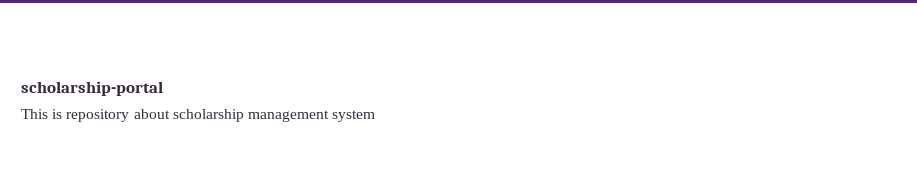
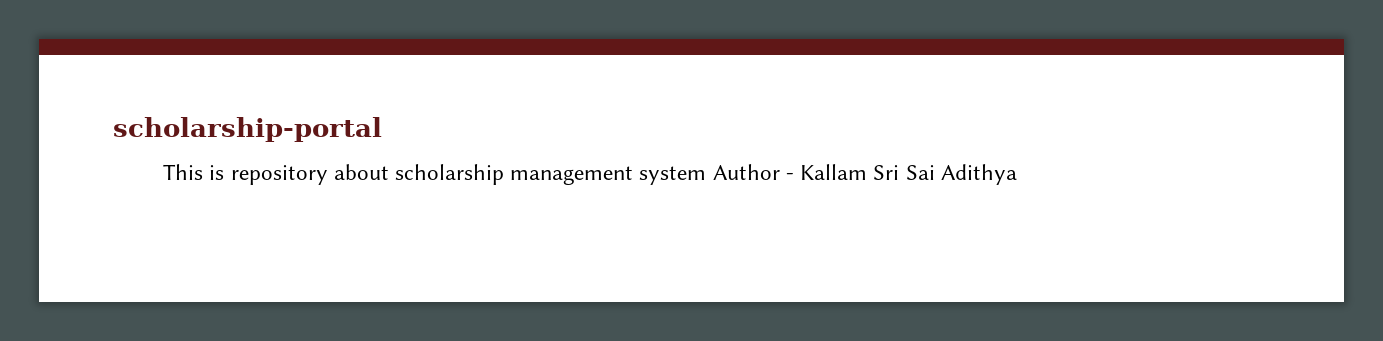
- This is repository about scholarship management system
+ This is repository about scholarship management system Author - Kallam Sri Sai Adithya

